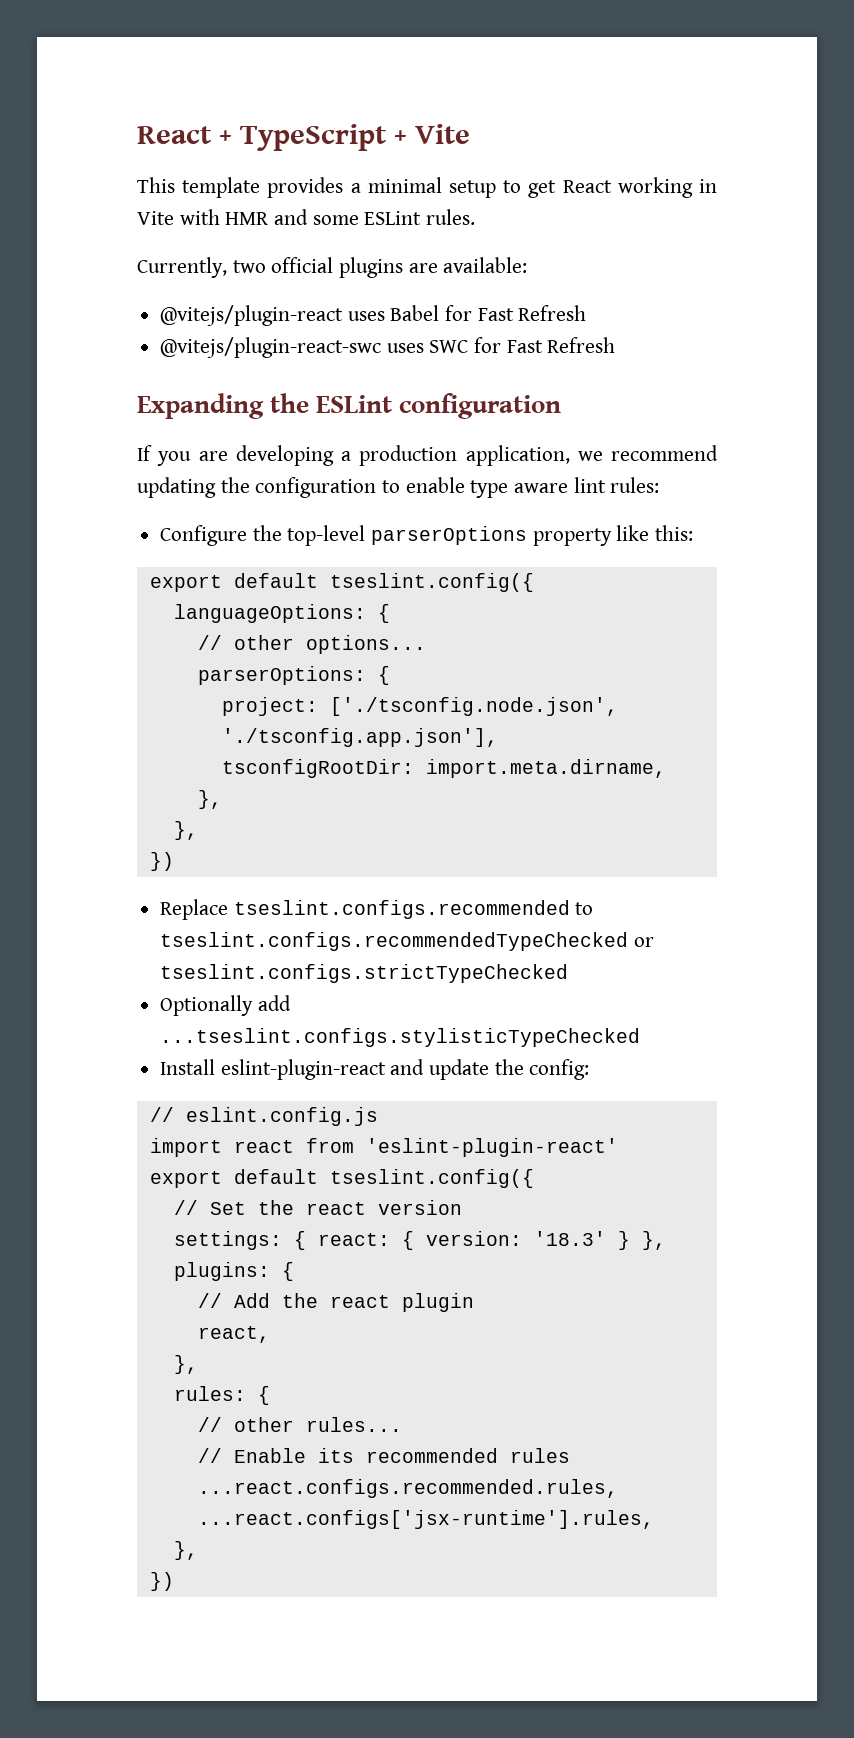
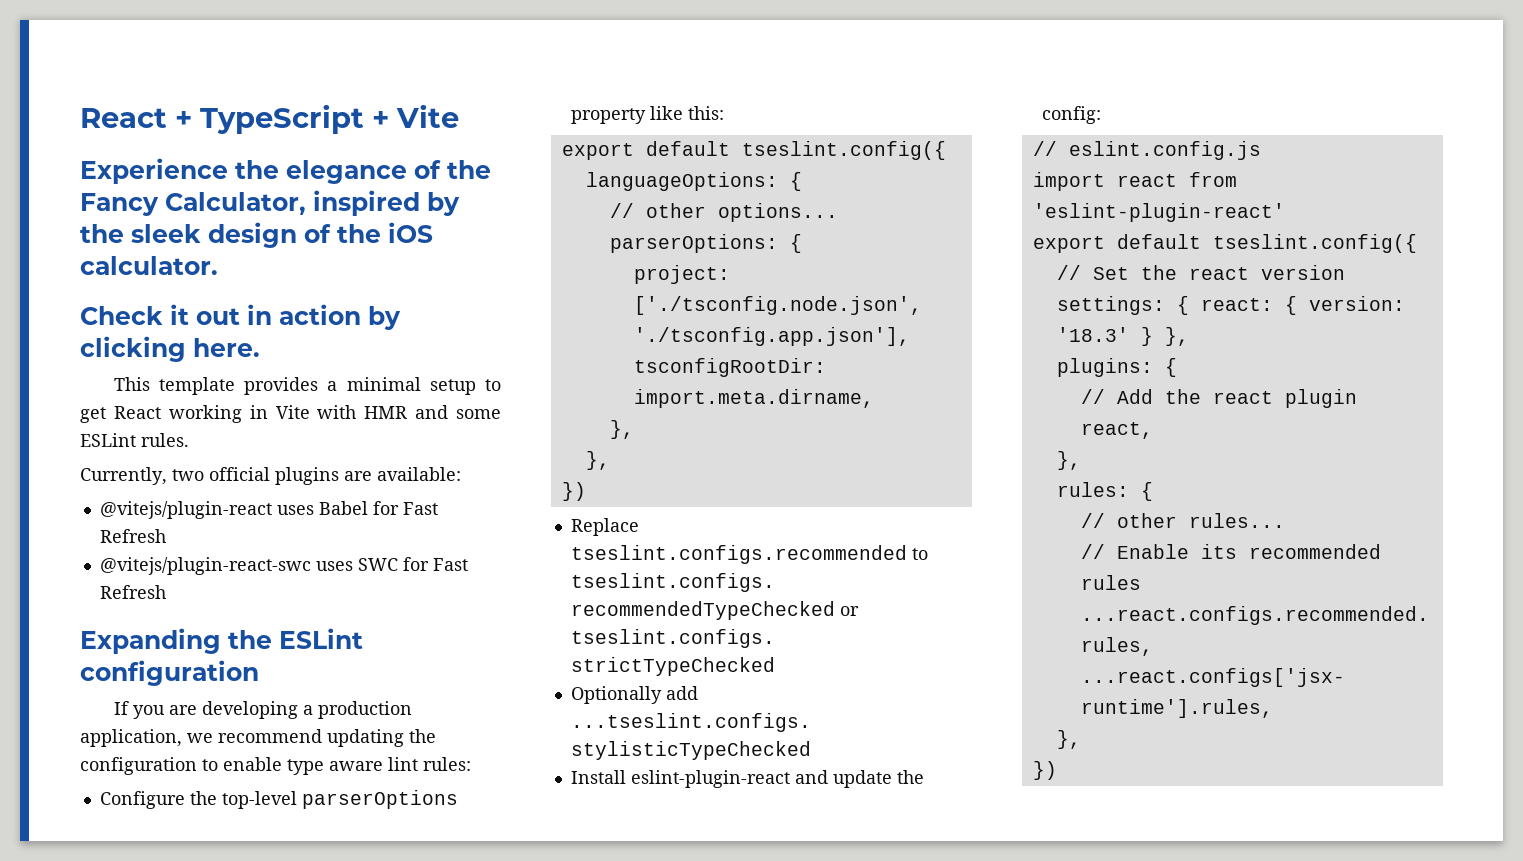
+ Experience the elegance of the Fancy Calculator, inspired by the sleek design of the iOS calculator.
+ Check it out in action by clicking here.

